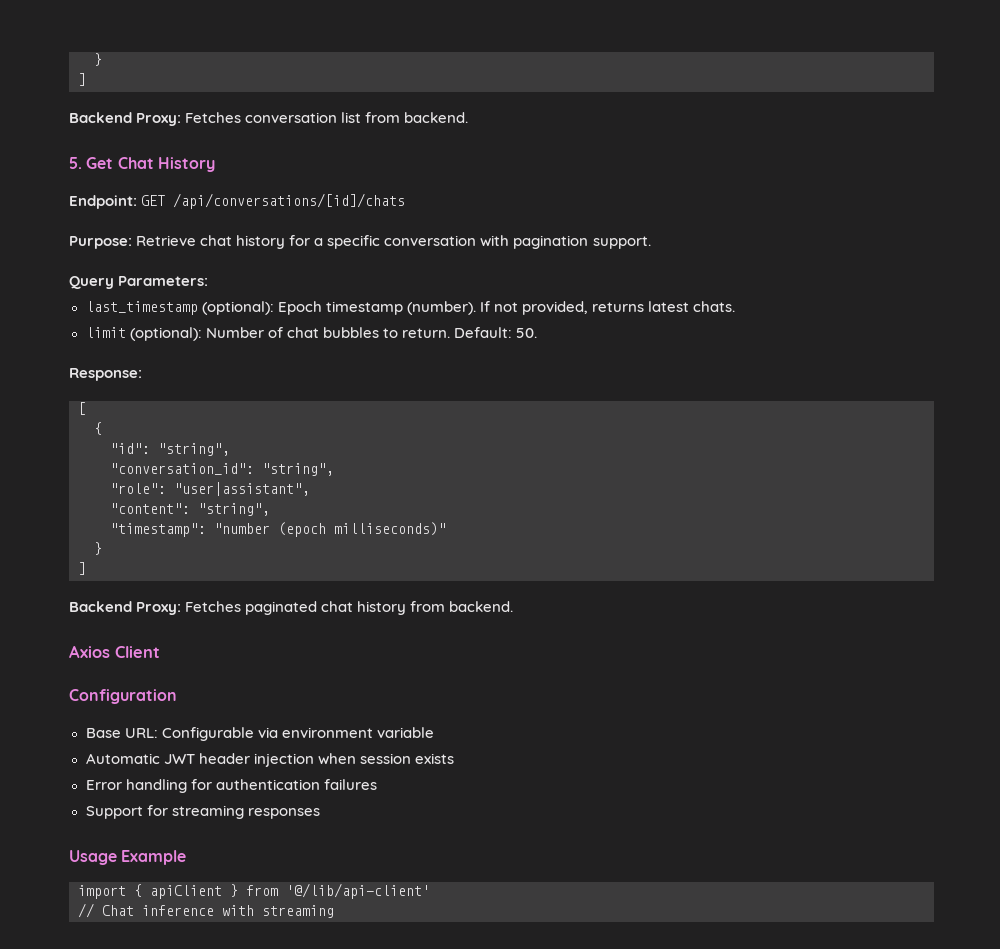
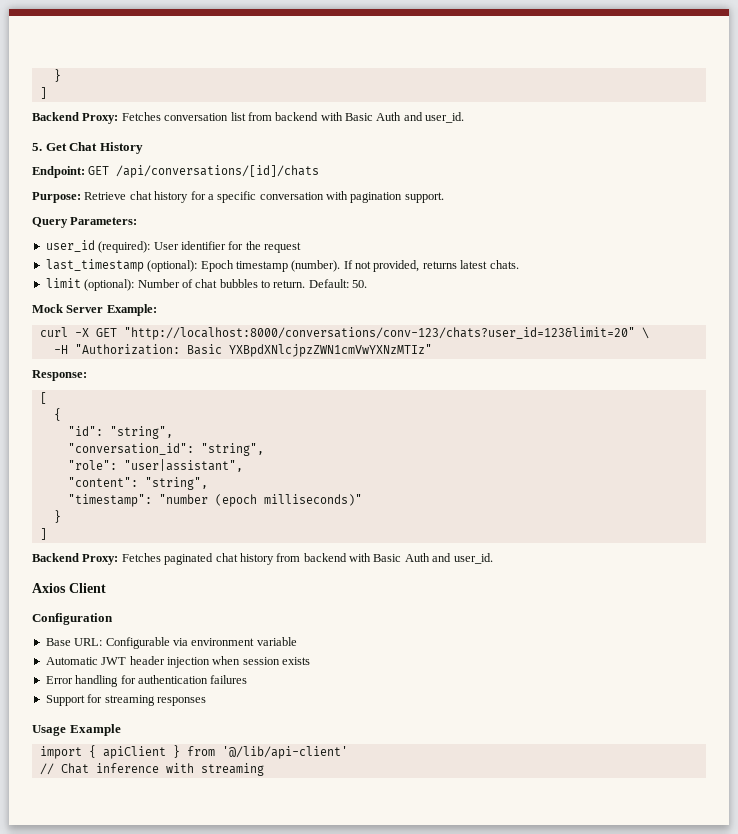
- Backend Proxy: Fetches conversation list from backend.
+ Backend Proxy: Fetches conversation list from backend with Basic Auth and user_id.
+ user_id (required): User identifier for the request
+ Mock Server Example:
+ curl -X GET "http://localhost:8000/conversations/conv-123/chats?user_id=123&limit=20" \
+ -H "Authorization: Basic YXBpdXNlcjpzZWN1cmVwYXNzMTIz"
- Backend Proxy: Fetches paginated chat history from backend.
+ Backend Proxy: Fetches paginated chat history from backend with Basic Auth and user_id.

